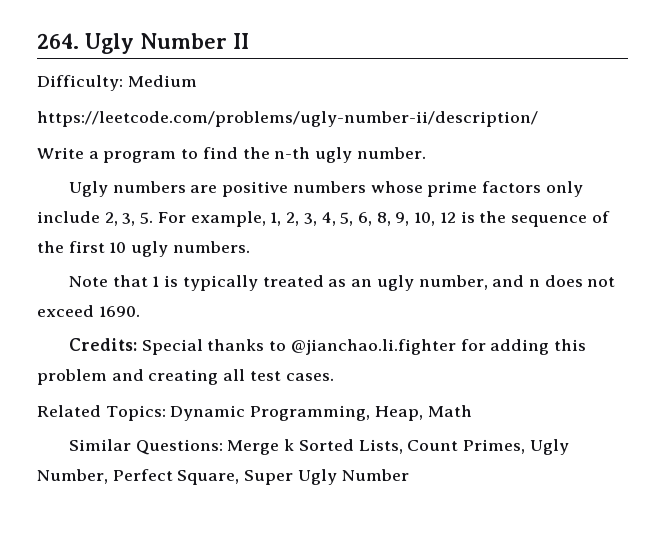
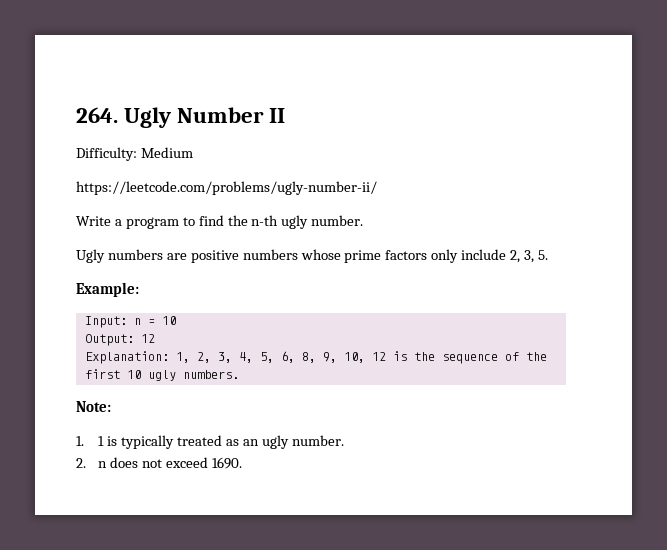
- https://leetcode.com/problems/ugly-number-ii/description/
+ https://leetcode.com/problems/ugly-number-ii/
- Ugly numbers are positive numbers whose prime factors only include 2, 3, 5. For example, 1, 2, 3, 4, 5, 6, 8, 9, 10, 12 is the sequence of the first 10 ugly numbers.
+ Ugly numbers are positive numbers whose prime factors only include 2, 3, 5.
+ Example:
+ Input: n = 10
+ Output: 12
+ Explanation: 1, 2, 3, 4, 5, 6, 8, 9, 10, 12 is the sequence of the first 10 ugly numbers.
- Note that 1 is typically treated as an ugly number, and n does not exceed 1690.
+ Note:
+ 1. 1 is typically treated as an ugly number.
+ 2. n does not exceed 1690.
- Credits: Special thanks to @jianchao.li.fighter for adding this problem and creating all test cases.
- Related Topics: Dynamic Programming, Heap, Math
- Similar Questions: Merge k Sorted Lists, Count Primes, Ugly Number, Perfect Square, Super Ugly Number

